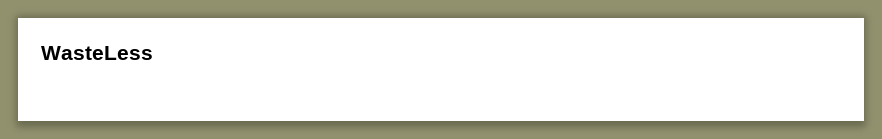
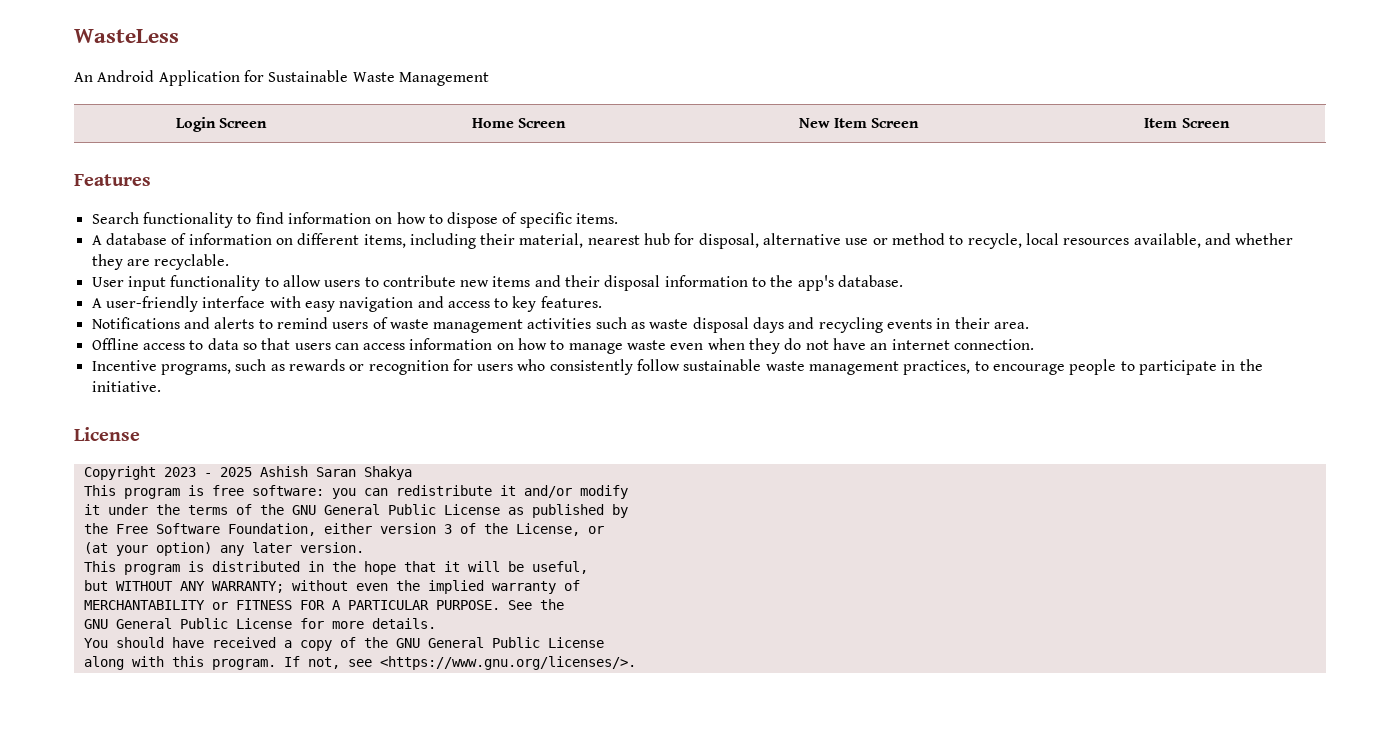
+ An Android Application for Sustainable Waste Management
+ Login Screen | Home Screen | New Item Screen | Item Screen
+ Features
+ Search functionality to find information on how to dispose of specific items.
+ A database of information on different items, including their material, nearest hub for disposal, alternative use or method to recycle, local resources available, and whether they are recyclable.
+ User input functionality to allow users to contribute new items and their disposal information to the app's database.
+ A user-friendly interface with easy navigation and access to key features.
+ Notifications and alerts to remind users of waste management activities such as waste disposal days and recycling events in their area.
+ Offline access to data so that users can access information on how to manage waste even when they do not have an internet connection.
+ Incentive programs, such as rewards or recognition for users who consistently follow sustainable waste management practices, to encourage people to participate in the initiative.
+ License
+ Copyright 2023 - 2025 Ashish Saran Shakya
+ This program is free software: you can redistribute it and/or modify
+ it under the terms of the GNU General Public License as published by
+ the Free Software Foundation, either version 3 of the License, or
+ (at your option) any later version.
+ This program is distributed in the hope that it will be useful,
+ but WITHOUT ANY WARRANTY; without even the implied warranty of
+ MERCHANTABILITY or FITNESS FOR A PARTICULAR PURPOSE. See the
+ GNU General Public License for more details.
+ You should have received a copy of the GNU General Public License
+ along with this program. If not, see <https://www.gnu.org/licenses/>.

